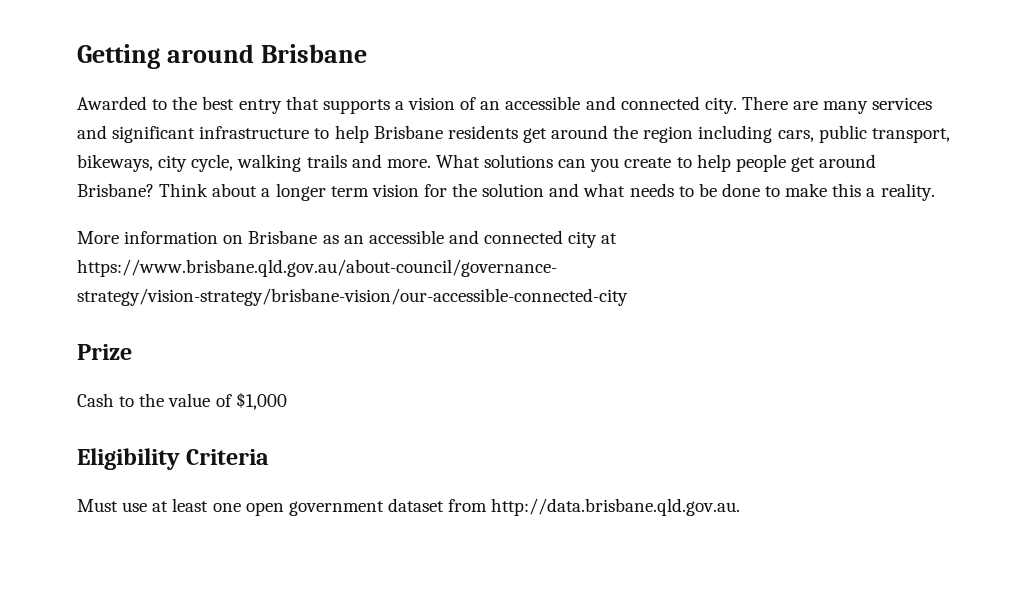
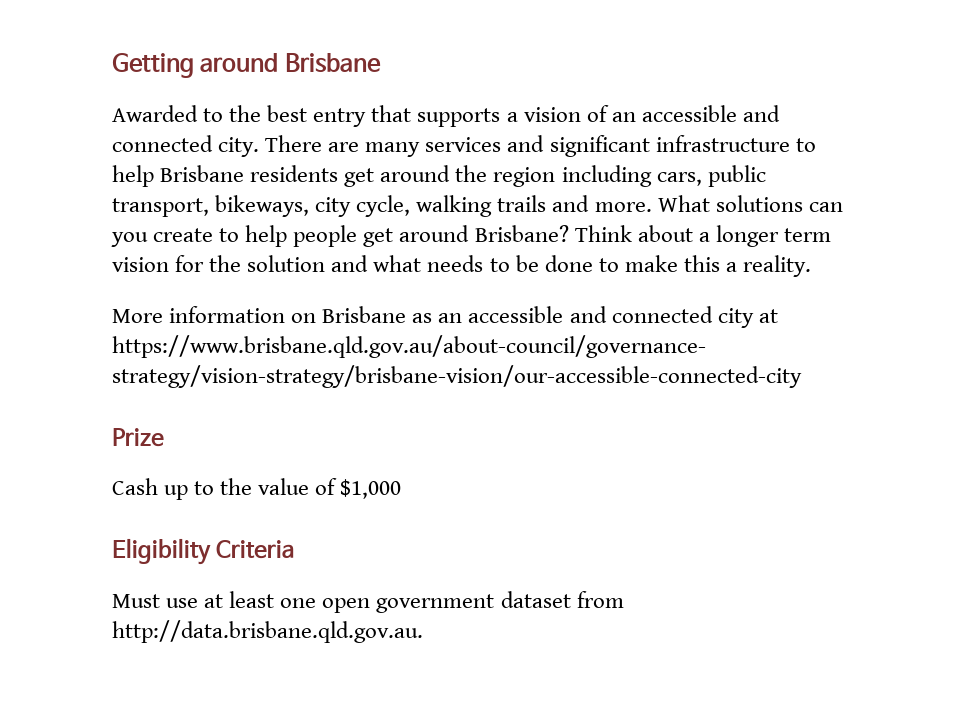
- Cash to the value of $1,000
+ Cash up to the value of $1,000

